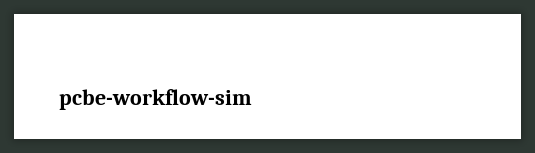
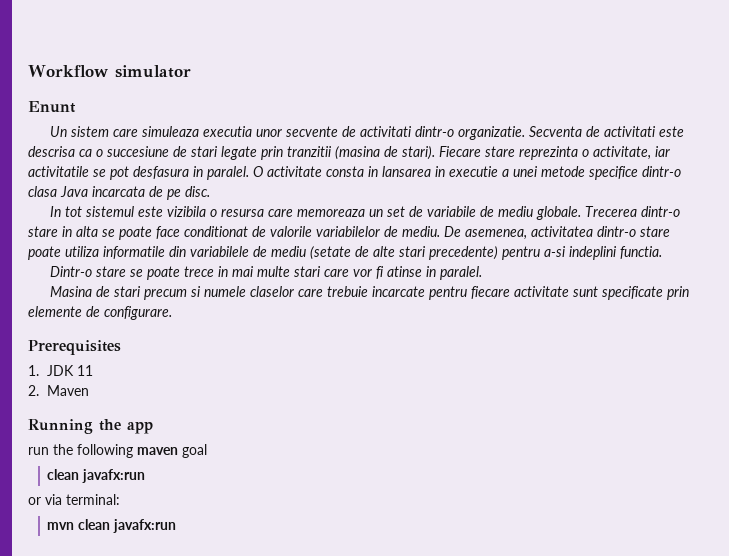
- pcbe-workflow-sim
+ Workflow simulator
+ Enunt
+ Un sistem care simuleaza executia unor secvente de activitati dintr-o organizatie. Secventa de activitati este descrisa ca o succesiune de stari legate prin tranzitii (masina de stari). Fiecare stare reprezinta o activitate, iar activitatile se pot desfasura in paralel. O activitate consta in lansarea in executie a unei metode specifice dintr-o clasa Java incarcata de pe disc.
+ In tot sistemul este vizibila o resursa care memoreaza un set de variabile de mediu globale. Trecerea dintr-o stare in alta se poate face conditionat de valorile variabilelor de mediu. De asemenea, activitatea dintr-o stare poate utiliza informatile din variabilele de mediu (setate de alte stari precedente) pentru a-si indeplini functia.
+ Dintr-o stare se poate trece in mai multe stari care vor fi atinse in paralel.
+ Masina de stari precum si numele claselor care trebuie incarcate pentru fiecare activitate sunt specificate prin elemente de configurare.
+ Prerequisites
+ 1. JDK 11
+ 2. Maven
+ Running the app
+ run the following maven goal
+ clean javafx:run
+ or via terminal:
+ mvn clean javafx:run

